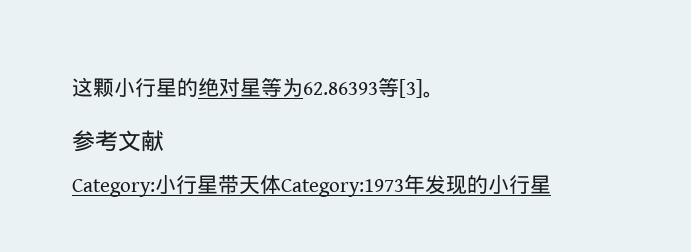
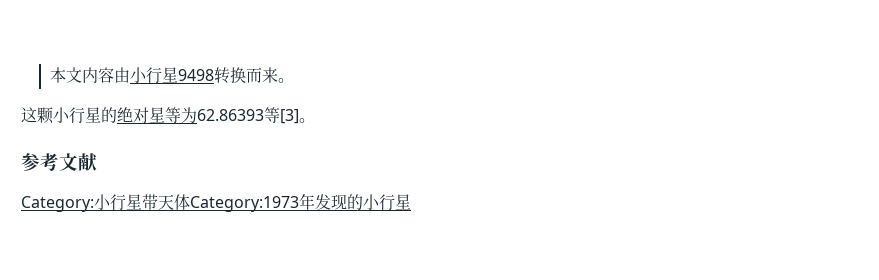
+ 本文内容由小行星9498转换而来。

